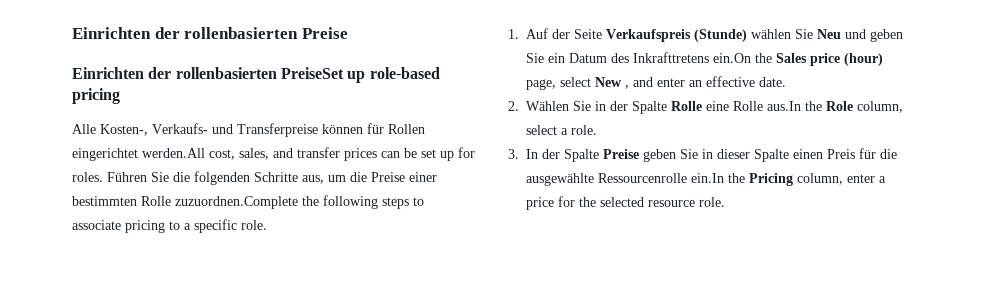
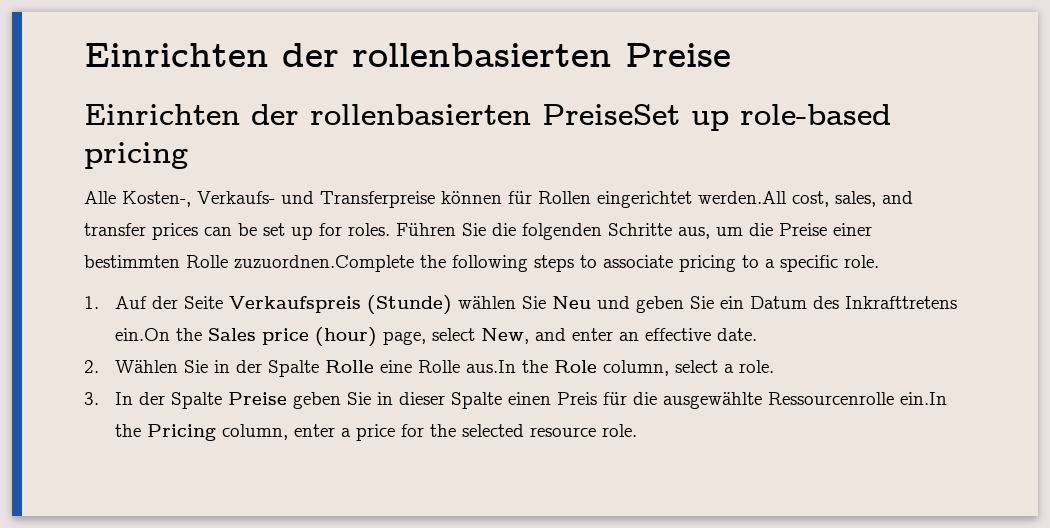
- 1. Auf der Seite Verkaufspreis (Stunde) wählen Sie Neu und geben Sie ein Datum des Inkrafttretens ein.On the Sales price (hour) page, select New , and enter an effective date.
+ 1. Auf der Seite Verkaufspreis (Stunde) wählen Sie Neu und geben Sie ein Datum des Inkrafttretens ein.On the Sales price (hour) page, select New, and enter an effective date.

